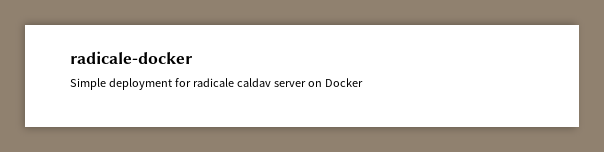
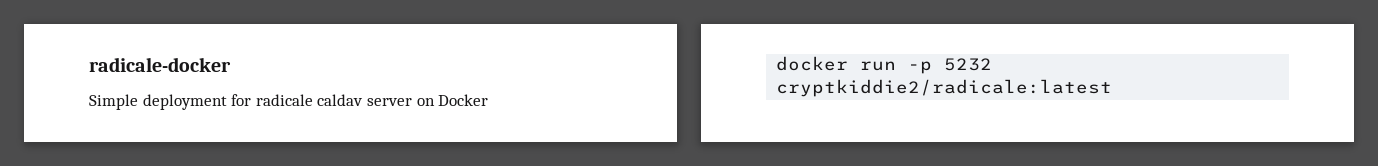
+ docker run -p 5232 cryptkiddie2/radicale:latest

